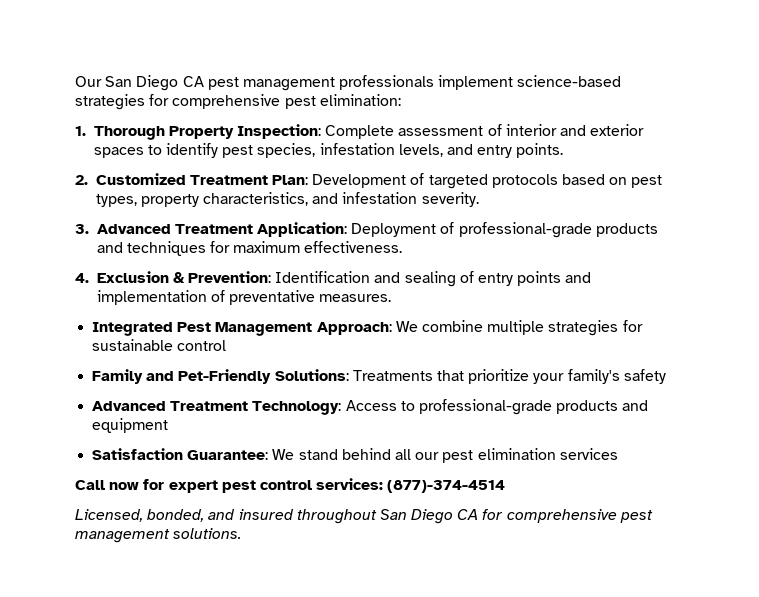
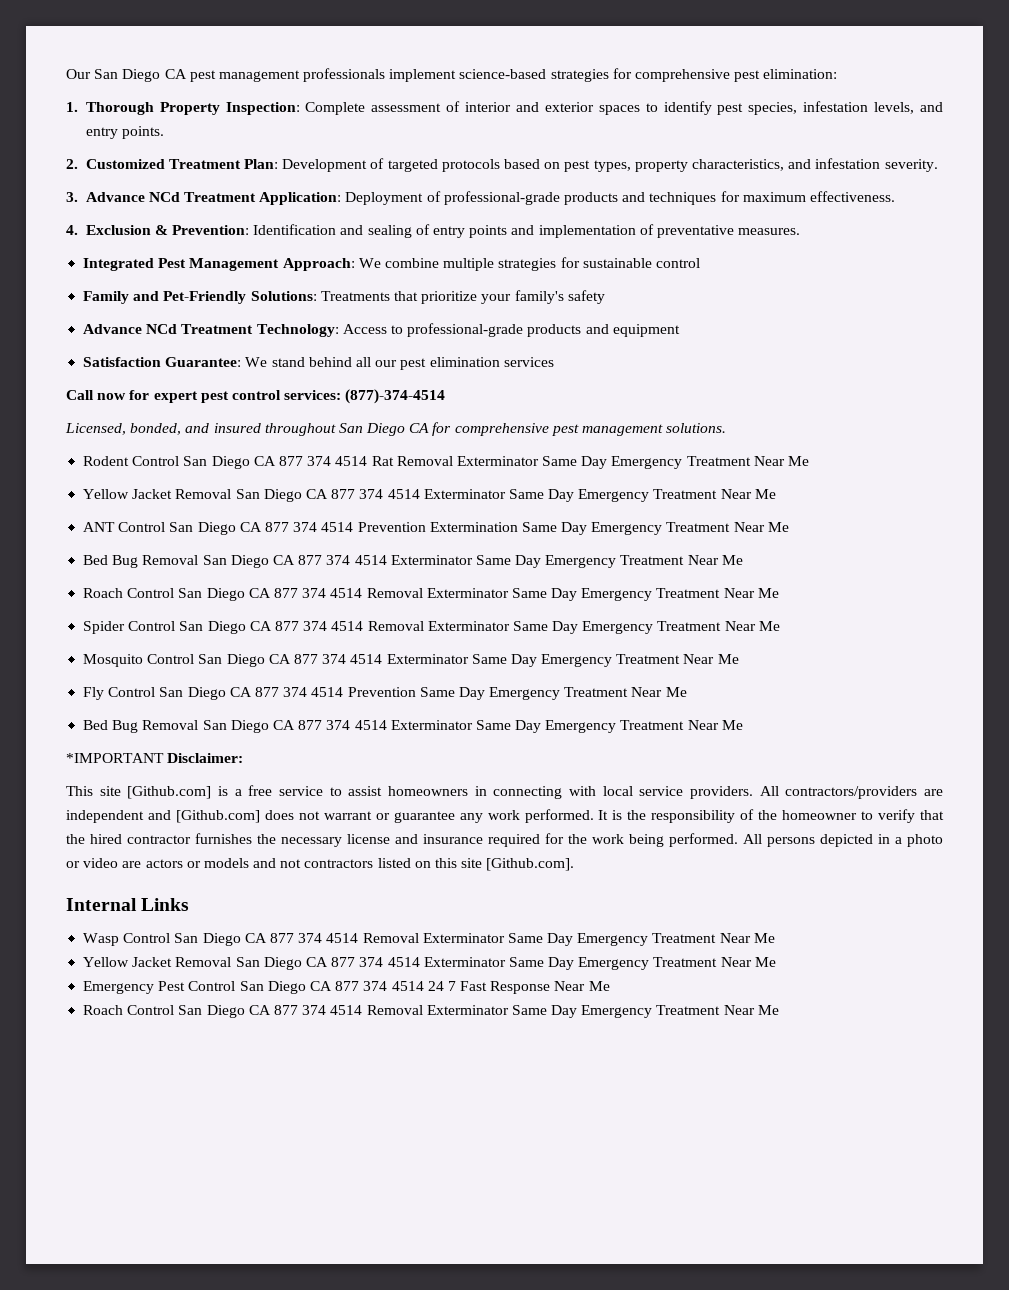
- 3. Advanced Treatment Application: Deployment of professional-grade products and techniques for maximum effectiveness.
+ 3. Advance NCd Treatment Application: Deployment of professional-grade products and techniques for maximum effectiveness.
- Advanced Treatment Technology: Access to professional-grade products and equipment
+ Advance NCd Treatment Technology: Access to professional-grade products and equipment
+ Rodent Control San Diego CA 877 374 4514 Rat Removal Exterminator Same Day Emergency Treatment Near Me
+ Yellow Jacket Removal San Diego CA 877 374 4514 Exterminator Same Day Emergency Treatment Near Me
+ ANT Control San Diego CA 877 374 4514 Prevention Extermination Same Day Emergency Treatment Near Me
+ Bed Bug Removal San Diego CA 877 374 4514 Exterminator Same Day Emergency Treatment Near Me
+ Roach Control San Diego CA 877 374 4514 Removal Exterminator Same Day Emergency Treatment Near Me
+ Spider Control San Diego CA 877 374 4514 Removal Exterminator Same Day Emergency Treatment Near Me
+ Mosquito Control San Diego CA 877 374 4514 Exterminator Same Day Emergency Treatment Near Me
+ Fly Control San Diego CA 877 374 4514 Prevention Same Day Emergency Treatment Near Me
+ Bed Bug Removal San Diego CA 877 374 4514 Exterminator Same Day Emergency Treatment Near Me
+ *IMPORTANT Disclaimer:
+ This site [Github.com] is a free service to assist homeowners in connecting with local service providers. All contractors/providers are independent and [Github.com] does not warrant or guarantee any work performed. It is the responsibility of the homeowner to verify that the hired contractor furnishes the necessary license and insurance required for the work being performed. All persons depicted in a photo or video are actors or models and not contractors listed on this site [Github.com].
+ Internal Links
+ Wasp Control San Diego CA 877 374 4514 Removal Exterminator Same Day Emergency Treatment Near Me
+ Yellow Jacket Removal San Diego CA 877 374 4514 Exterminator Same Day Emergency Treatment Near Me
+ Emergency Pest Control San Diego CA 877 374 4514 24 7 Fast Response Near Me
+ Roach Control San Diego CA 877 374 4514 Removal Exterminator Same Day Emergency Treatment Near Me

